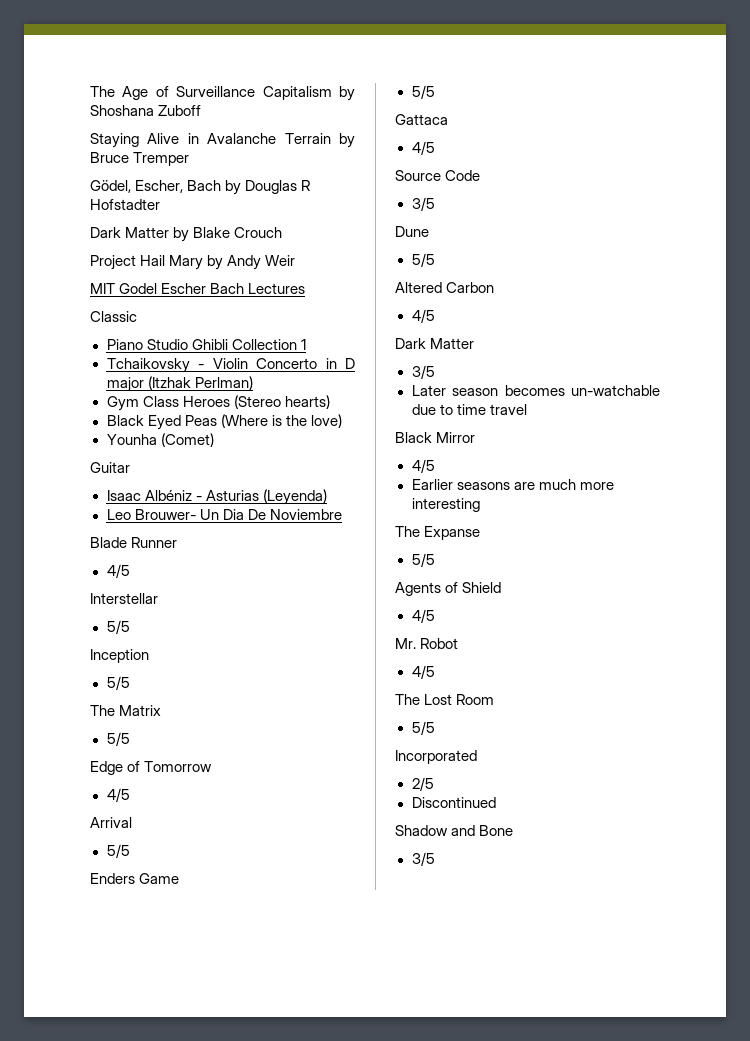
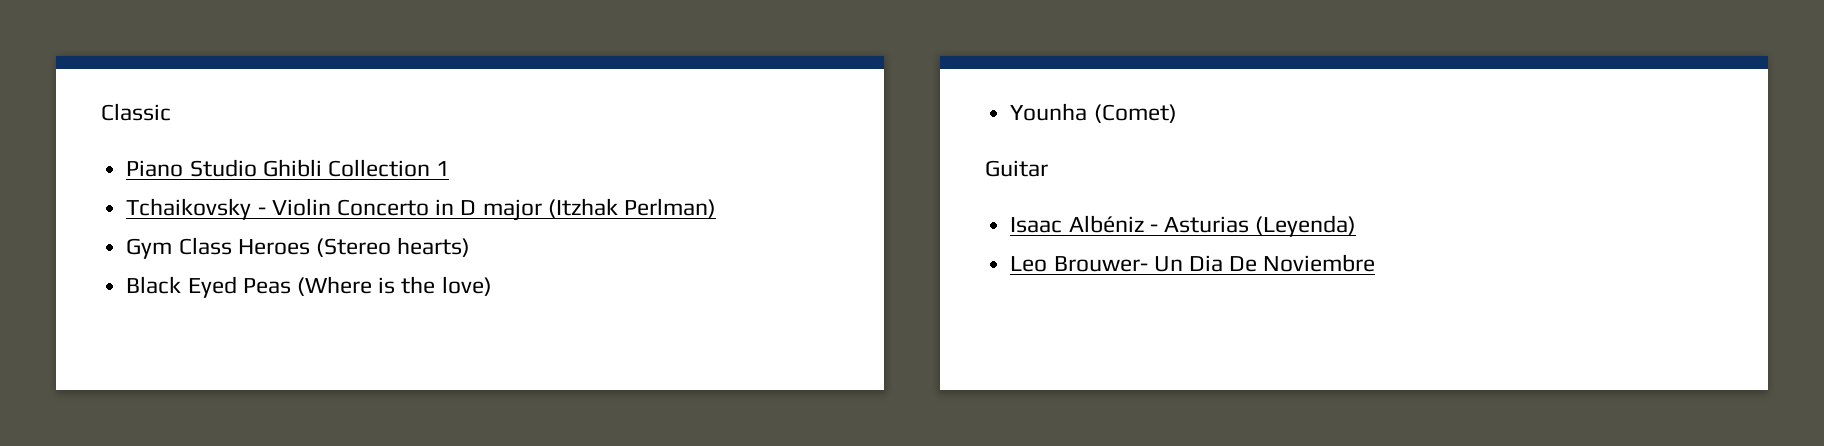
- The Age of Surveillance Capitalism by Shoshana Zuboff
- Staying Alive in Avalanche Terrain by Bruce Tremper
- Gödel, Escher, Bach by Douglas R Hofstadter
- Dark Matter by Blake Crouch
- Project Hail Mary by Andy Weir
- MIT Godel Escher Bach Lectures
- Blade Runner
- 4/5
- Interstellar
- 5/5
- Inception
- 5/5
- The Matrix
- 5/5
- Edge of Tomorrow
- 4/5
- Arrival
- 5/5
- Enders Game
- 5/5
- Gattaca
- 4/5
- Source Code
- 3/5
- Dune
- 5/5
- Altered Carbon
- 4/5
- Dark Matter
- 3/5
- Later season becomes un-watchable due to time travel
- Black Mirror
- 4/5
- Earlier seasons are much more interesting
- The Expanse
- 5/5
- Agents of Shield
- 4/5
- Mr. Robot
- 4/5
- The Lost Room
- 5/5
- Incorporated
- 2/5
- Discontinued
- Shadow and Bone
- 3/5

